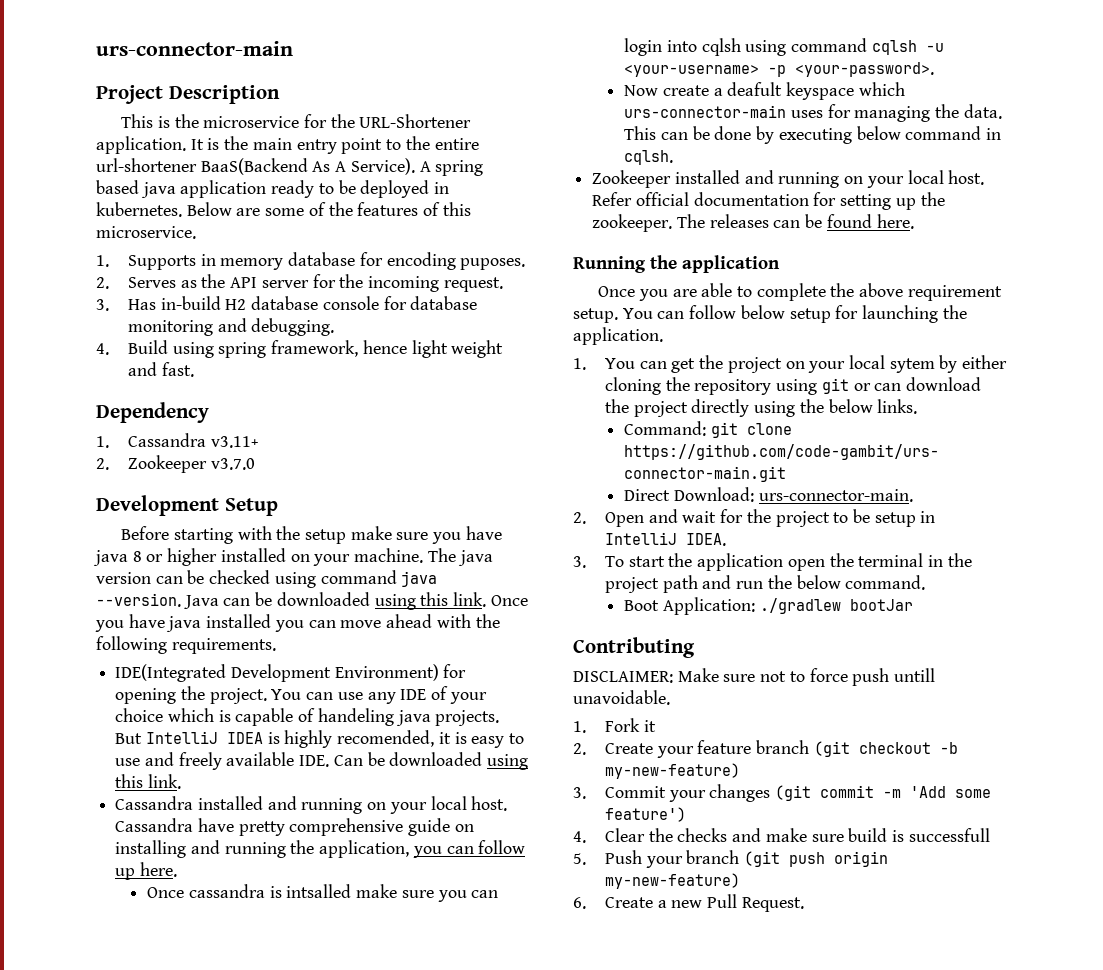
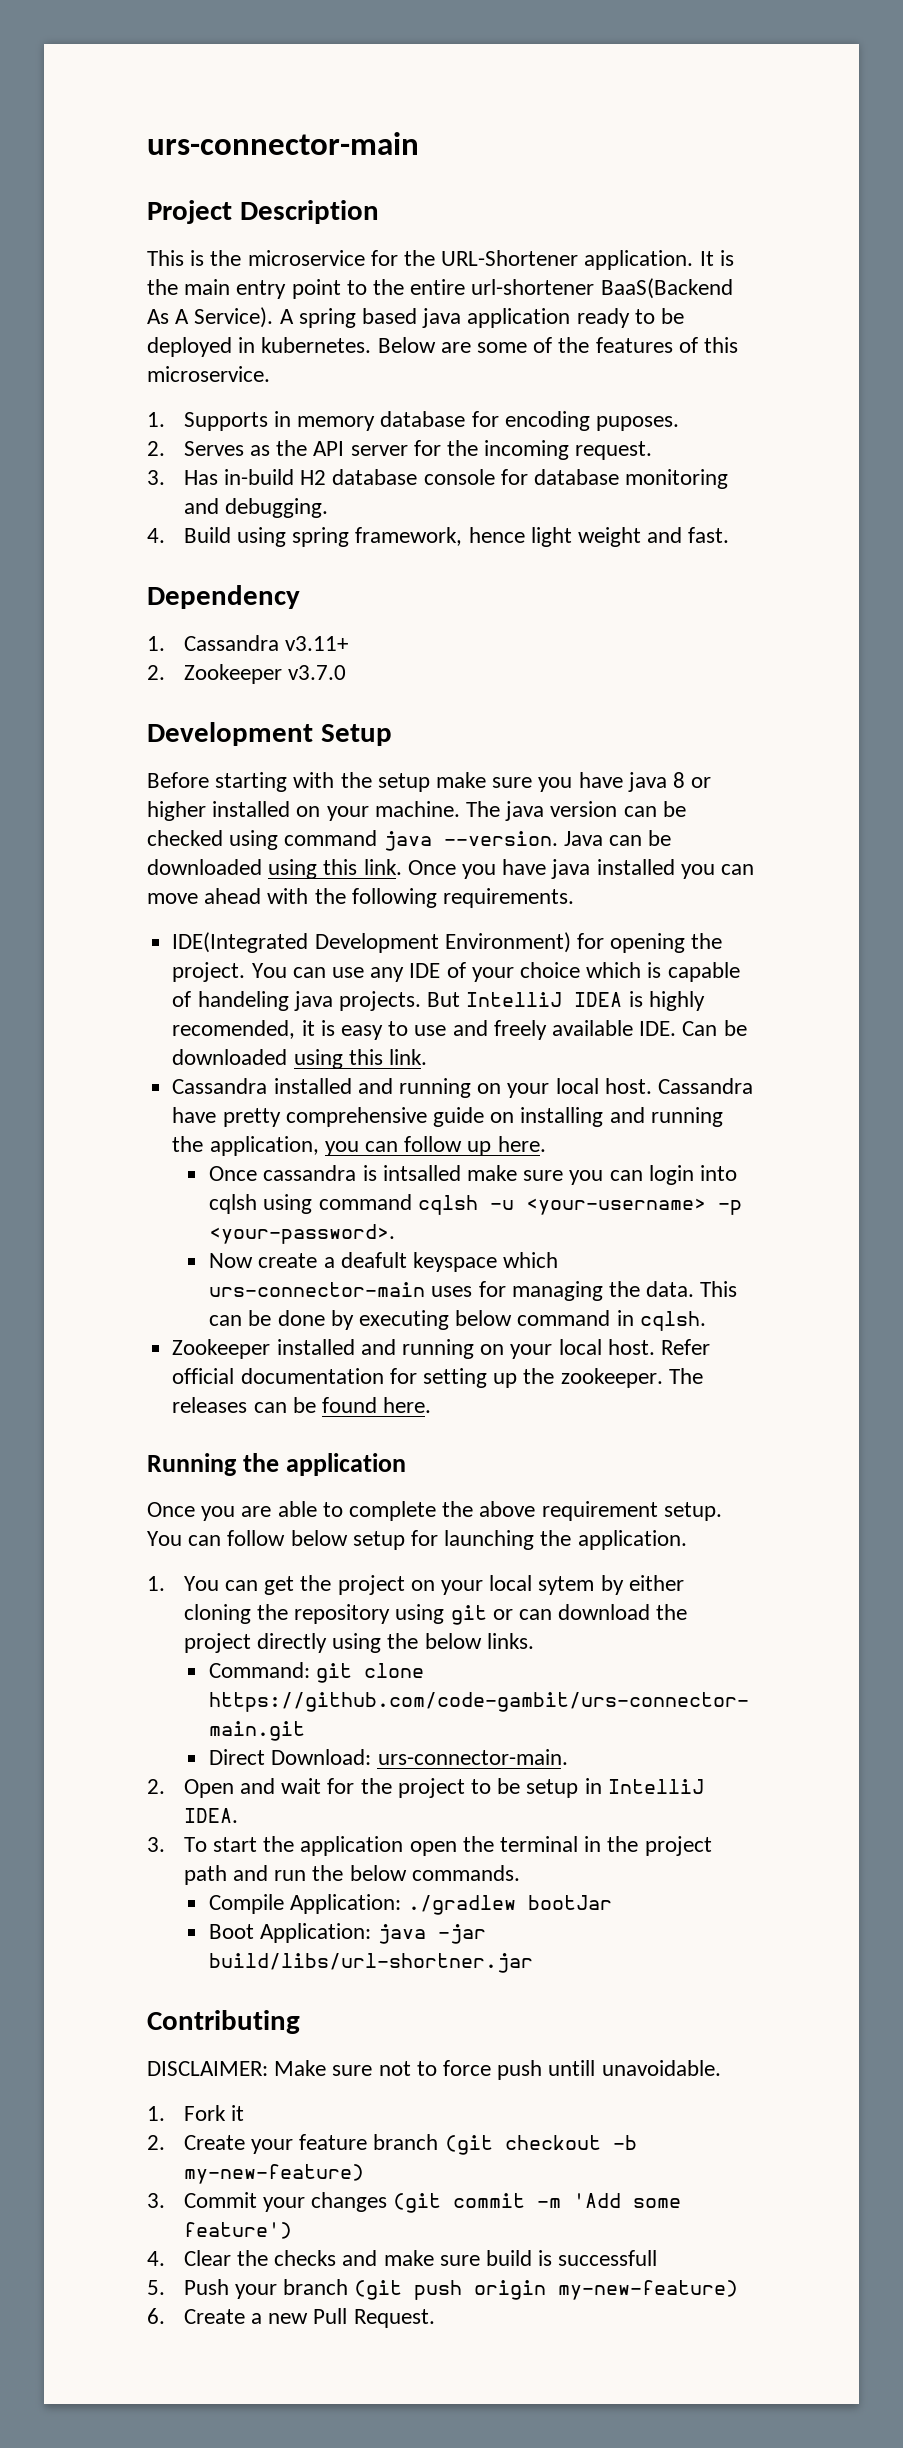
- 3. To start the application open the terminal in the project path and run the below command.
+ 3. To start the application open the terminal in the project path and run the below commands.
+ Compile Application: ./gradlew bootJar
- Boot Application: ./gradlew bootJar
+ Boot Application: java -jar build/libs/url-shortner.jar

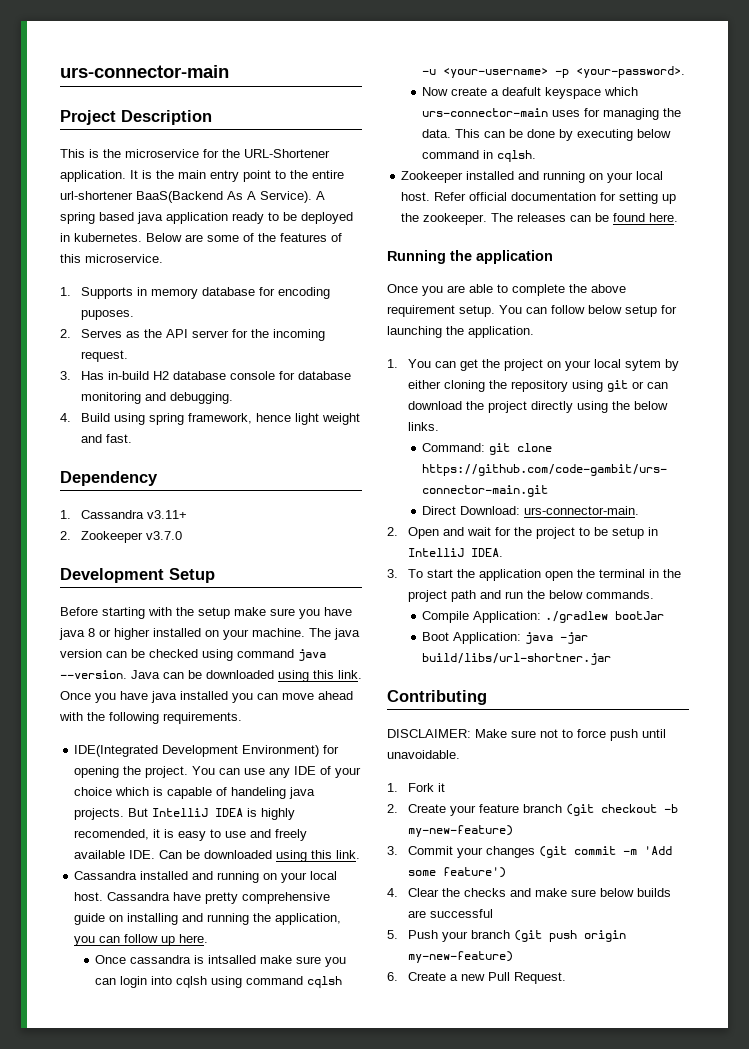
- DISCLAIMER: Make sure not to force push untill unavoidable.
+ DISCLAIMER: Make sure not to force push until unavoidable.
- 4. Clear the checks and make sure build is successfull
+ 4. Clear the checks and make sure below builds are successful

